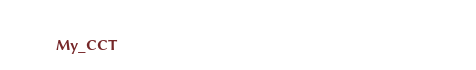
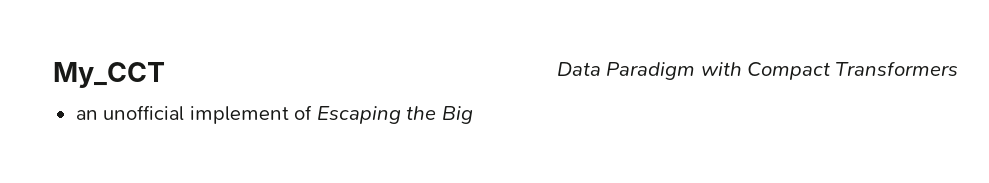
+ an unofficial implement of Escaping the Big Data Paradigm with Compact Transformers

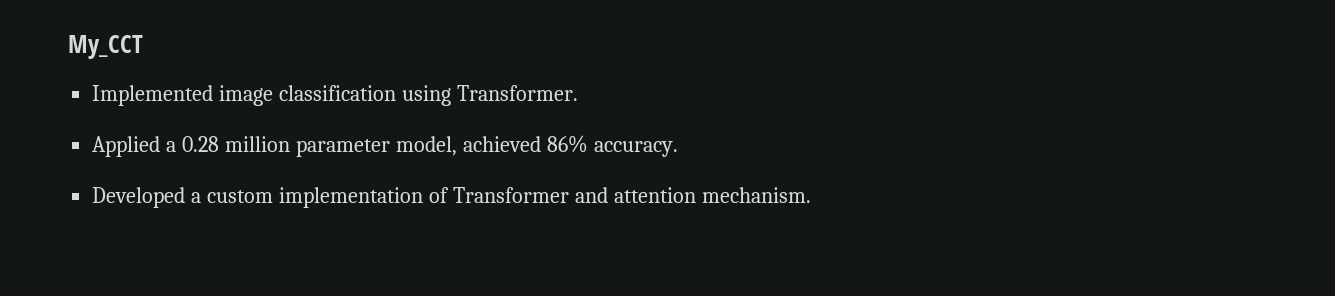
- an unofficial implement of Escaping the Big Data Paradigm with Compact Transformers
+ Implemented image classification using Transformer.
+ Applied a 0.28 million parameter model, achieved 86% accuracy.
+ Developed a custom implementation of Transformer and attention mechanism.

